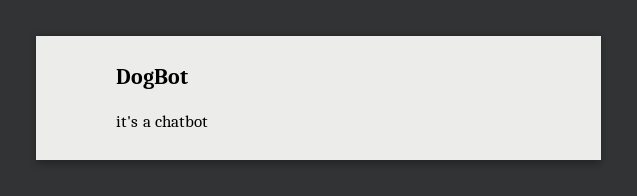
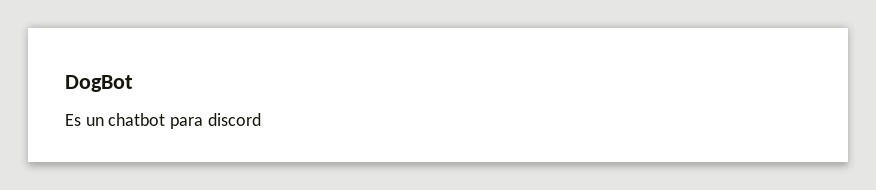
- it's a chatbot
+ Es un chatbot para discord

